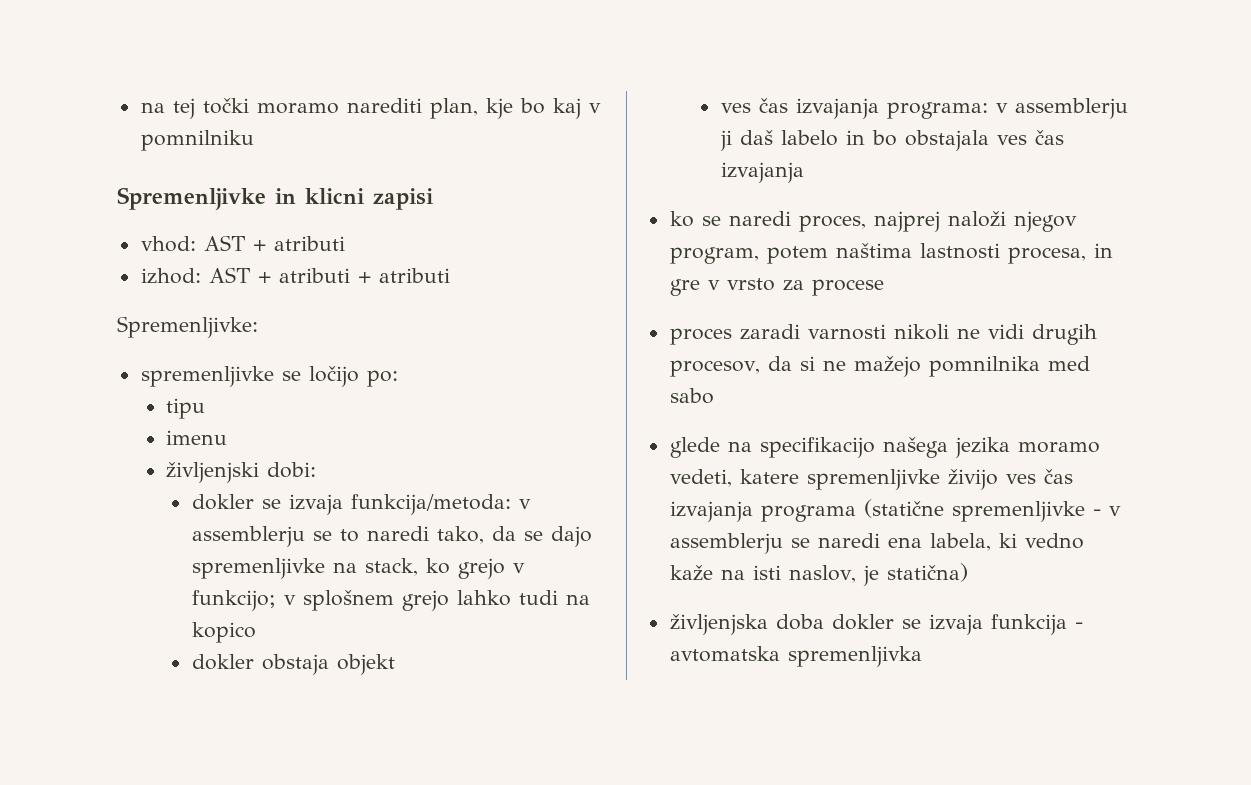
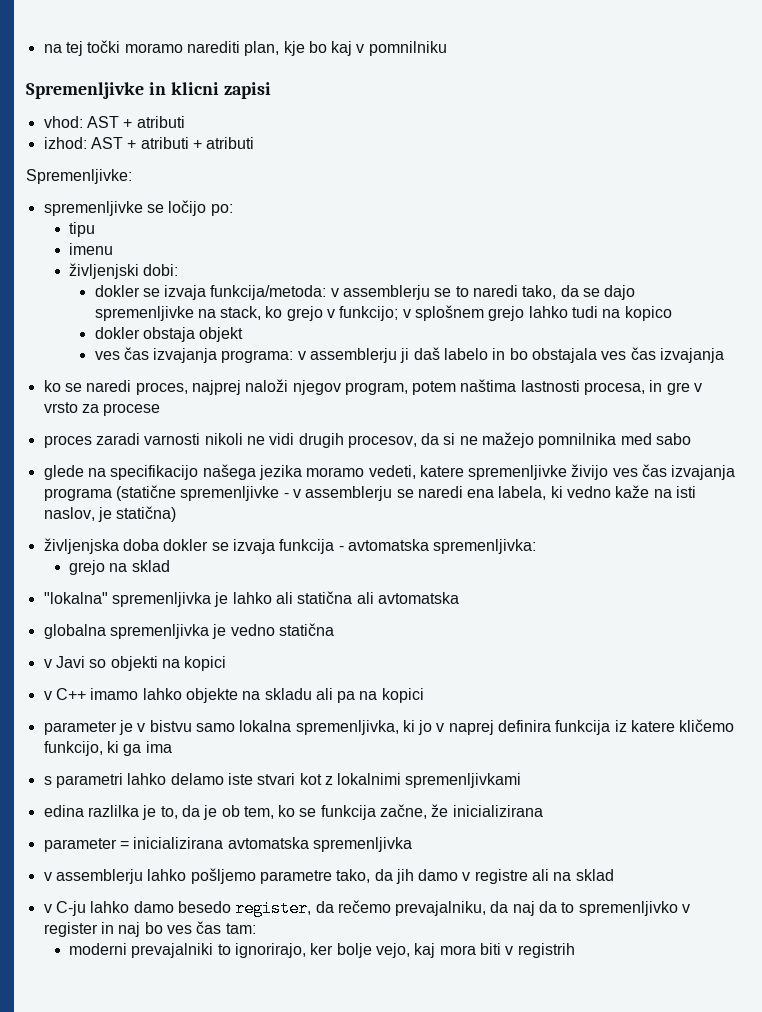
- življenjska doba dokler se izvaja funkcija - avtomatska spremenljivka
+ življenjska doba dokler se izvaja funkcija - avtomatska spremenljivka:
+ grejo na sklad
+ "lokalna" spremenljivka je lahko ali statična ali avtomatska
+ globalna spremenljivka je vedno statična
+ v Javi so objekti na kopici
+ v C++ imamo lahko objekte na skladu ali pa na kopici
+ parameter je v bistvu samo lokalna spremenljivka, ki jo v naprej definira funkcija iz katere kličemo funkcijo, ki ga ima
+ s parametri lahko delamo iste stvari kot z lokalnimi spremenljivkami
+ edina razlilka je to, da je ob tem, ko se funkcija začne, že inicializirana
+ parameter = inicializirana avtomatska spremenljivka
+ v assemblerju lahko pošljemo parametre tako, da jih damo v registre ali na sklad
+ v C-ju lahko damo besedo register, da rečemo prevajalniku, da naj da to spremenljivko v register in naj bo ves čas tam:
+ moderni prevajalniki to ignorirajo, ker bolje vejo, kaj mora biti v registrih

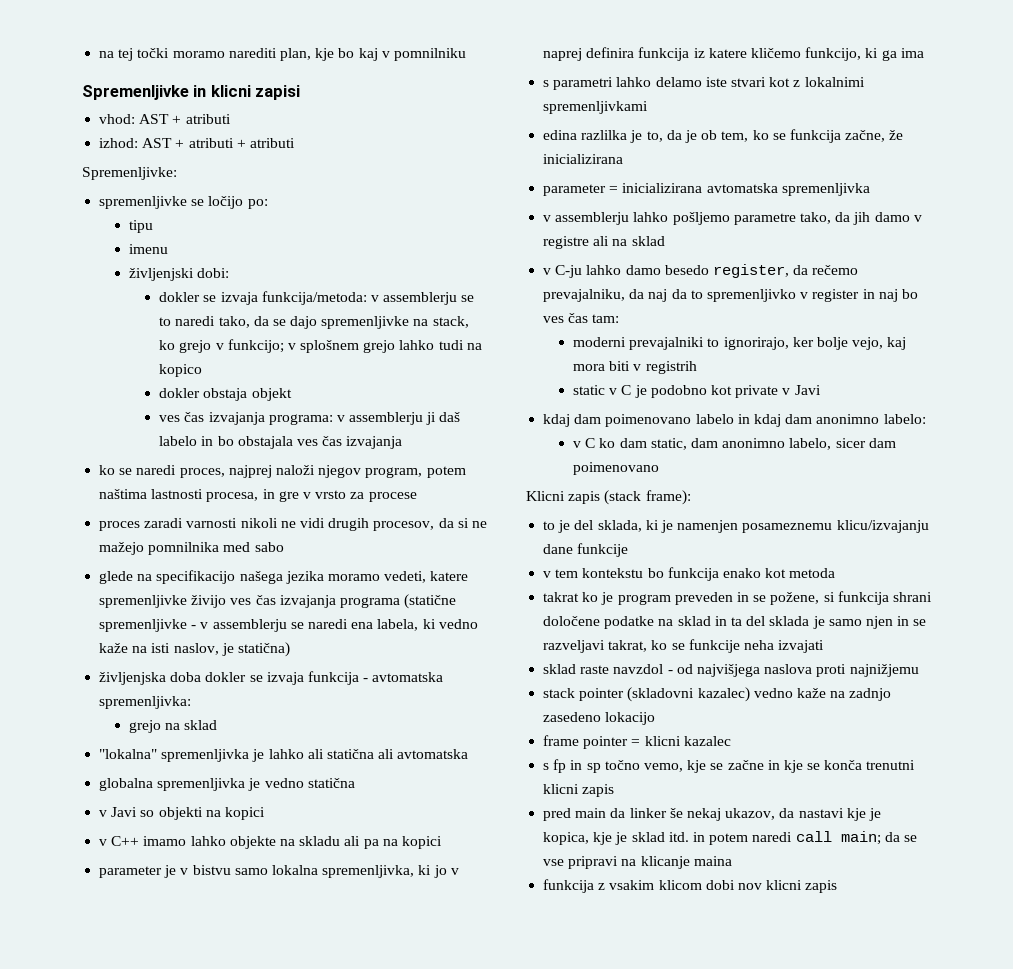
+ static v C je podobno kot private v Javi
+ kdaj dam poimenovano labelo in kdaj dam anonimno labelo:
+ v C ko dam static, dam anonimno labelo, sicer dam poimenovano
+ Klicni zapis (stack frame):
+ to je del sklada, ki je namenjen posameznemu klicu/izvajanju dane funkcije
+ v tem kontekstu bo funkcija enako kot metoda
+ takrat ko je program preveden in se požene, si funkcija shrani določene podatke na sklad in ta del sklada je samo njen in se razveljavi takrat, ko se funkcije neha izvajati
+ sklad raste navzdol - od najvišjega naslova proti najnižjemu
+ stack pointer (skladovni kazalec) vedno kaže na zadnjo zasedeno lokacijo
+ frame pointer = klicni kazalec
+ s fp in sp točno vemo, kje se začne in kje se konča trenutni klicni zapis
+ pred main da linker še nekaj ukazov, da nastavi kje je kopica, kje je sklad itd. in potem naredi call main; da se vse pripravi na klicanje maina
+ funkcija z vsakim klicom dobi nov klicni zapis

